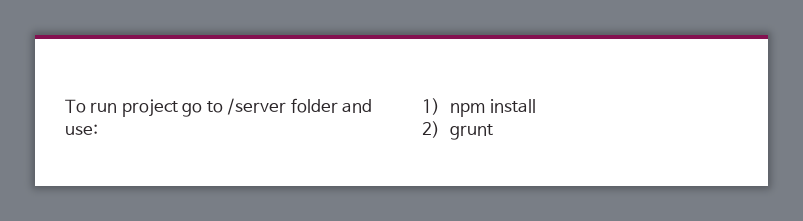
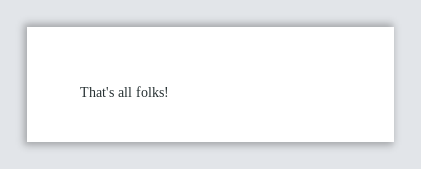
- To run project go to /server folder and use:
- 1) npm install
- 2) grunt
+ That's all folks!

